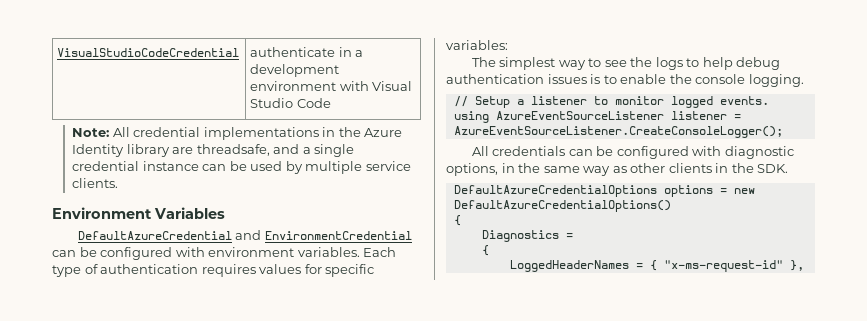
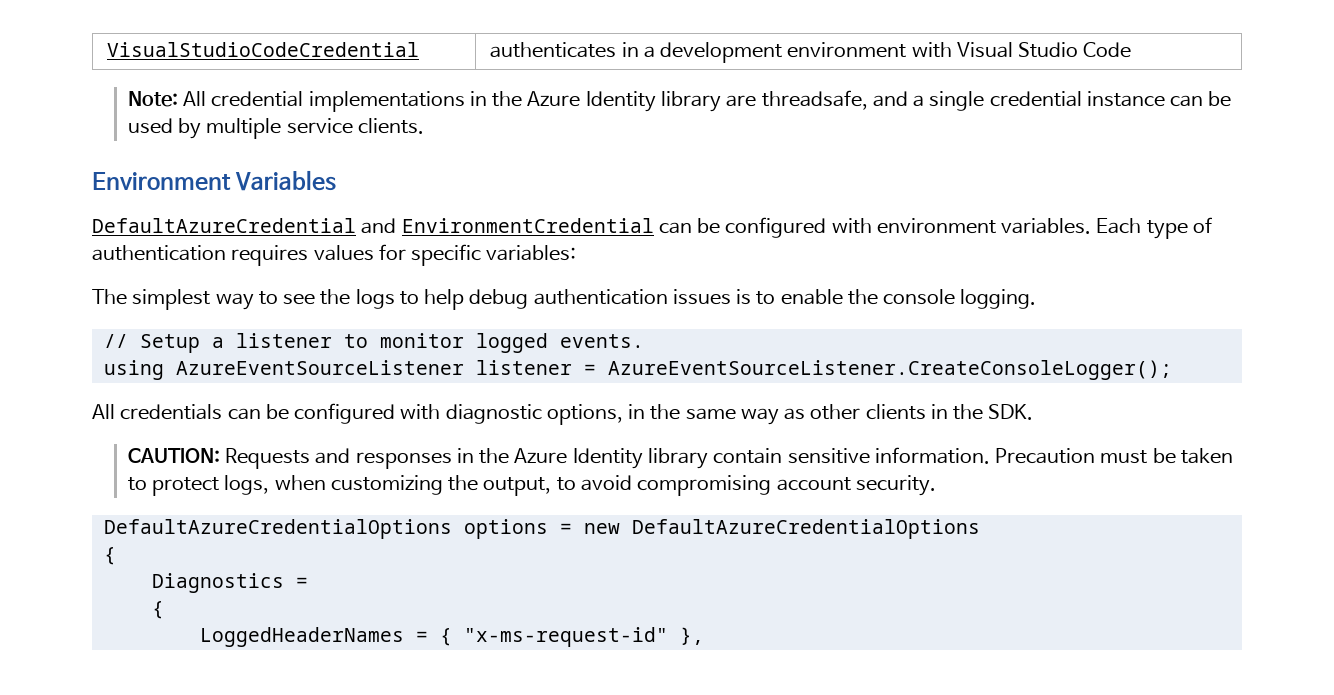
- VisualStudioCodeCredential | authenticate in a development environment with Visual Studio Code
+ VisualStudioCodeCredential | authenticates in a development environment with Visual Studio Code
+ CAUTION: Requests and responses in the Azure Identity library contain sensitive information. Precaution must be taken to protect logs, when customizing the output, to avoid compromising account security.
- DefaultAzureCredentialOptions options = new DefaultAzureCredentialOptions()
+ DefaultAzureCredentialOptions options = new DefaultAzureCredentialOptions

